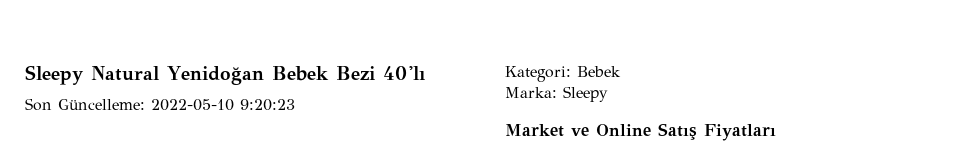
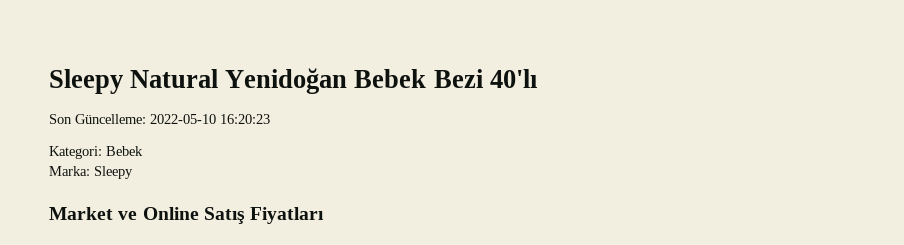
- Son Güncelleme: 2022-05-10 9:20:23
+ Son Güncelleme: 2022-05-10 16:20:23

